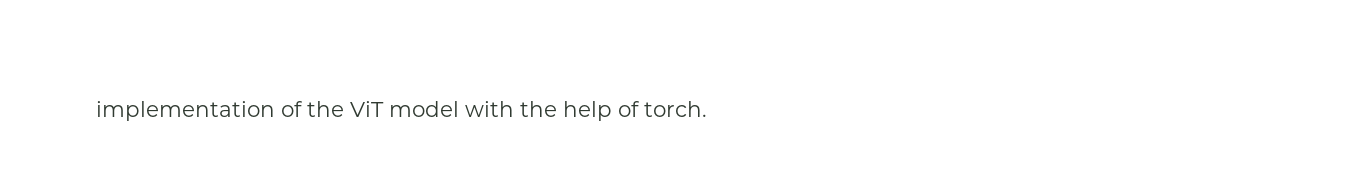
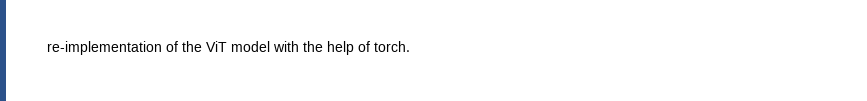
- implementation of the ViT model with the help of torch.
+ re-implementation of the ViT model with the help of torch.

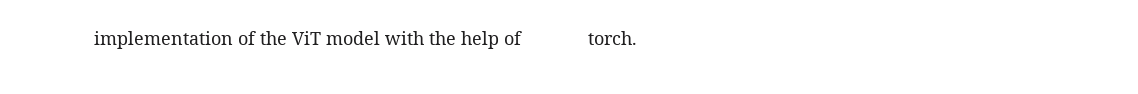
- re-implementation of the ViT model with the help of torch.
+ implementation of the ViT model with the help of torch.

